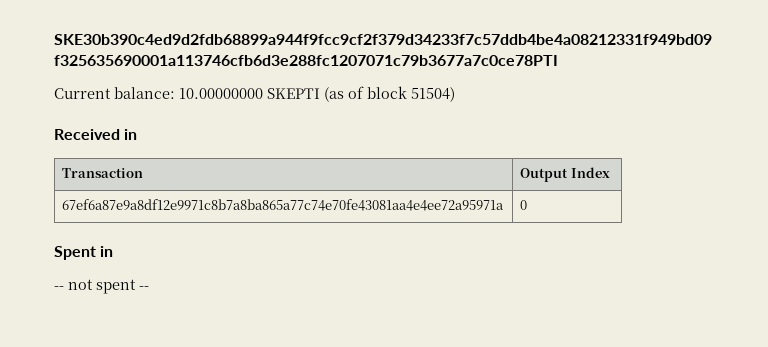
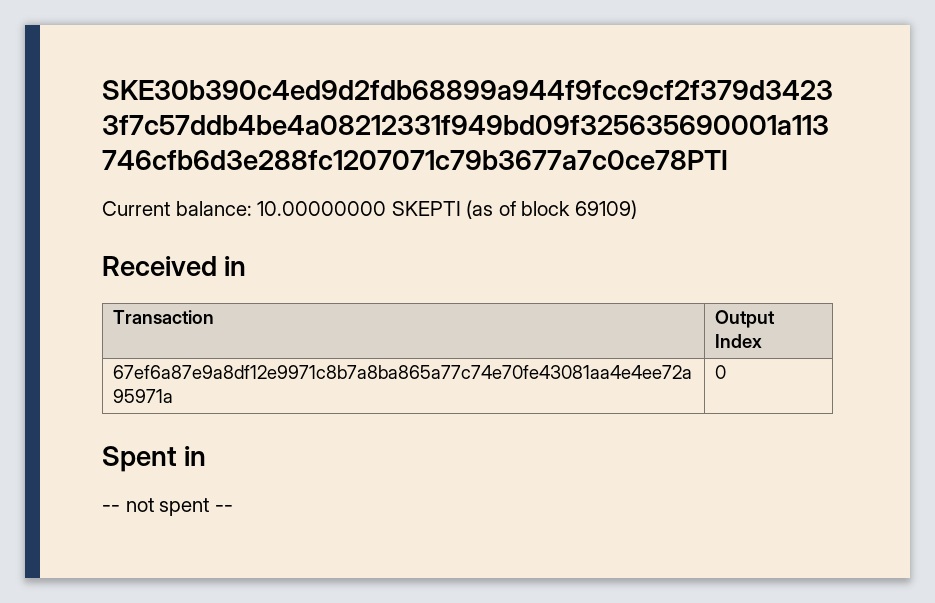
- Current balance: 10.00000000 SKEPTI (as of block 51504)
+ Current balance: 10.00000000 SKEPTI (as of block 69109)

